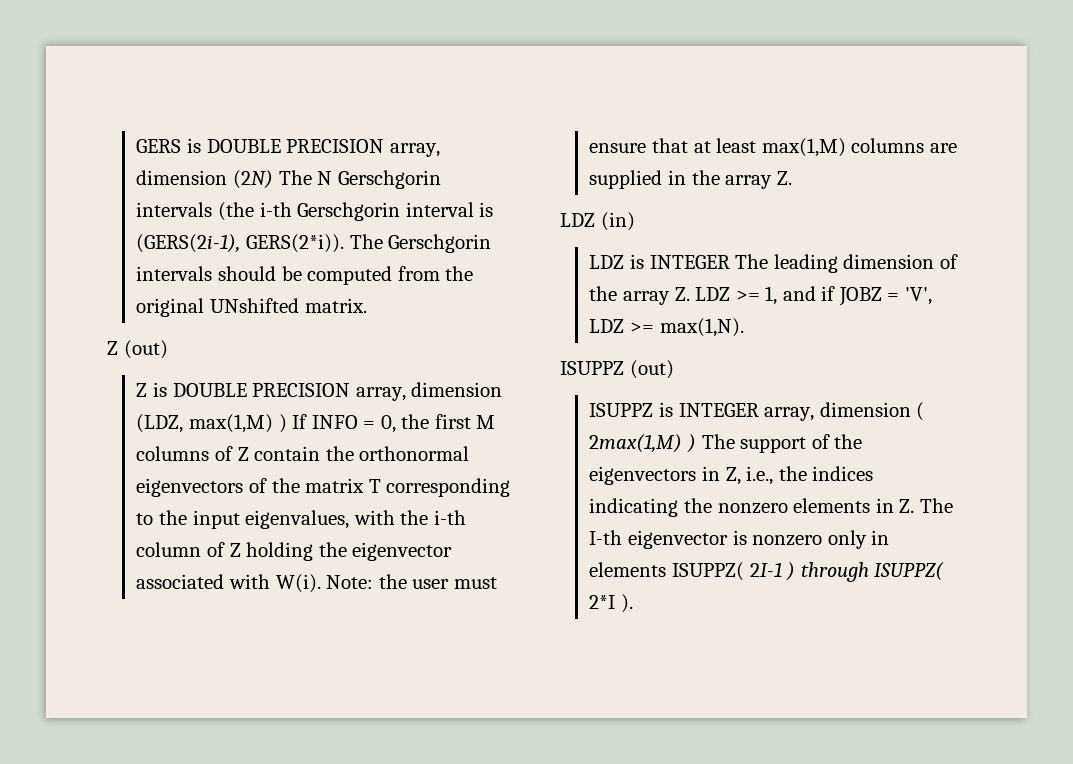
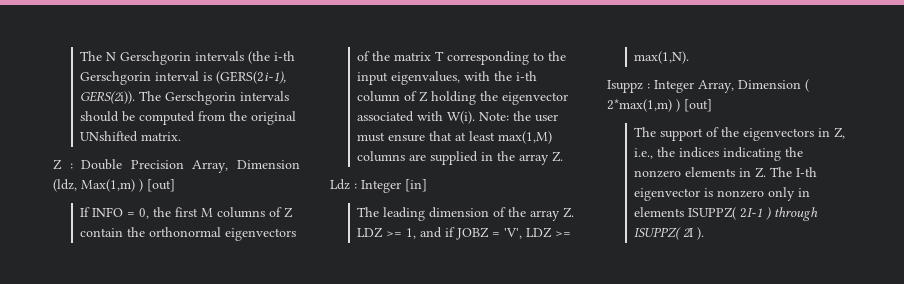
- GERS is DOUBLE PRECISION array, dimension (2N) The N Gerschgorin intervals (the i-th Gerschgorin interval is (GERS(2i-1), GERS(2*i)).
+ The N Gerschgorin intervals (the i-th Gerschgorin interval is (GERS(2i-1), GERS(2i)).
- Z (out)
- Z is DOUBLE PRECISION array, dimension (LDZ, max(1,M) ) If INFO = 0, the first M columns of Z contain the orthonormal eigenvectors of the matrix T corresponding to the input eigenvalues, with the i-th column of Z holding the eigenvector associated with W(i).
+ Z : Double Precision Array, Dimension (ldz, Max(1,m) ) [out]
+ If INFO = 0, the first M columns of Z contain the orthonormal eigenvectors of the matrix T corresponding to the input eigenvalues, with the i-th column of Z holding the eigenvector associated with W(i).
- LDZ (in)
- LDZ is INTEGER The leading dimension of the array Z. LDZ >= 1, and if JOBZ = 'V', LDZ >= max(1,N).
+ Ldz : Integer [in]
+ The leading dimension of the array Z. LDZ >= 1, and if JOBZ = 'V', LDZ >= max(1,N).
- ISUPPZ (out)
- ISUPPZ is INTEGER array, dimension ( 2max(1,M) ) The support of the eigenvectors in Z, i.e., the indices indicating the nonzero elements in Z. The I-th eigenvector is nonzero only in elements ISUPPZ( 2I-1 ) through ISUPPZ( 2*I ).
+ Isuppz : Integer Array, Dimension ( 2*max(1,m) ) [out]
+ The support of the eigenvectors in Z, i.e., the indices indicating the nonzero elements in Z. The I-th eigenvector is nonzero only in elements ISUPPZ( 2I-1 ) through ISUPPZ( 2I ).

